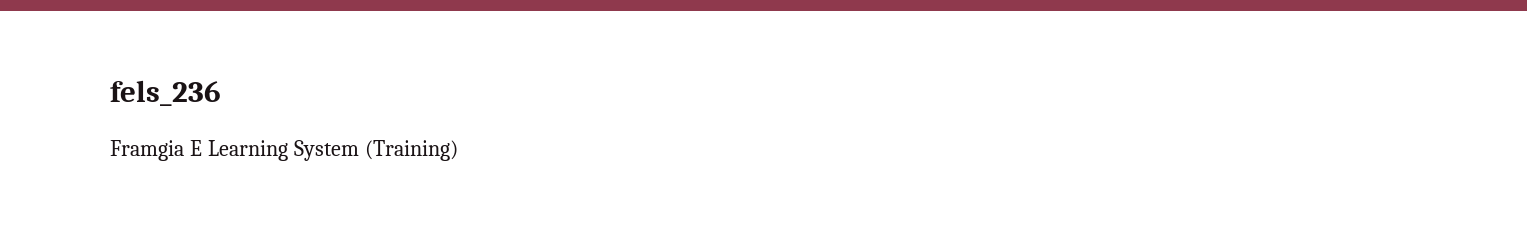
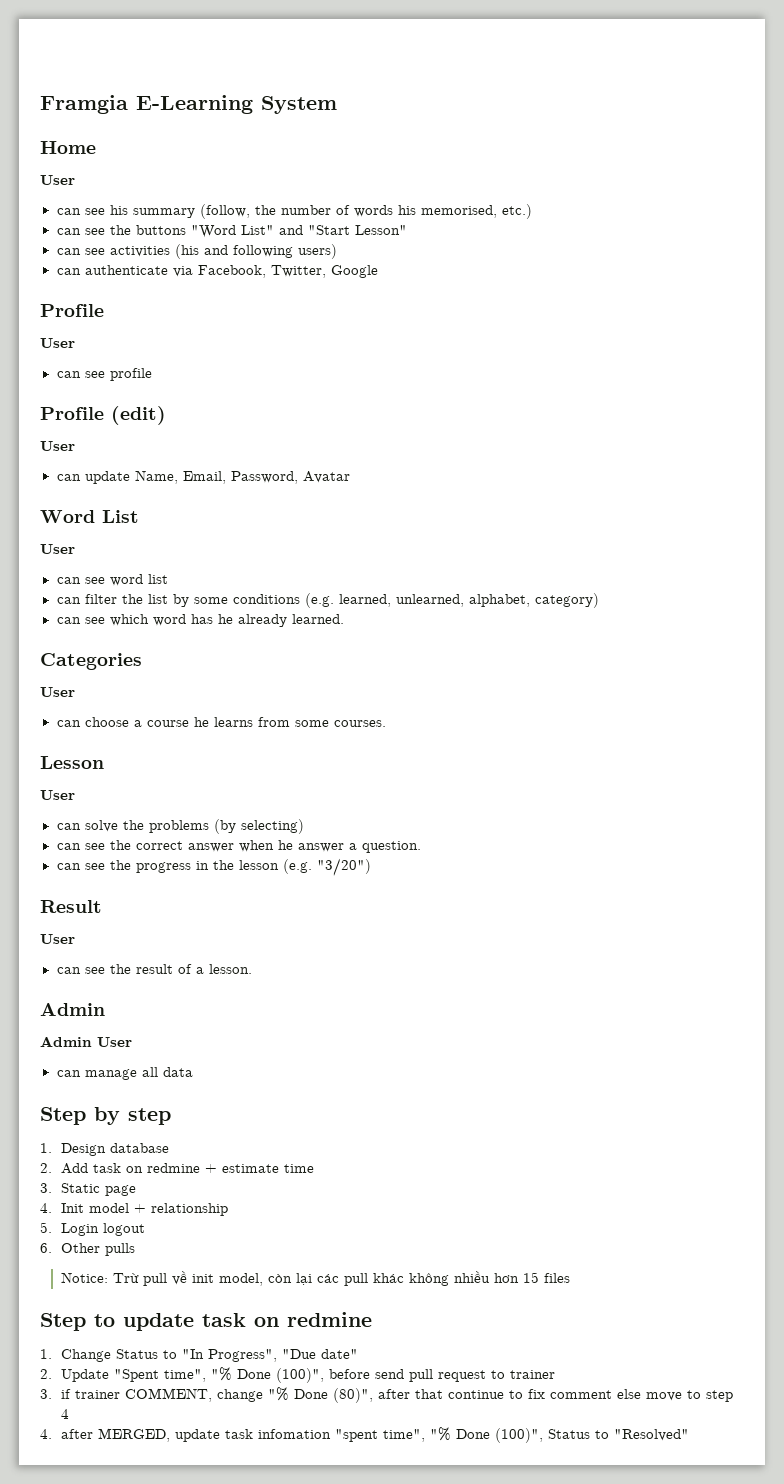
- fels_236
- Framgia E Learning System (Training)
+ Framgia E-Learning System
+ Home
+ User
+ can see his summary (follow, the number of words his memorised, etc.)
+ can see the buttons "Word List" and "Start Lesson"
+ can see activities (his and following users)
+ can authenticate via Facebook, Twitter, Google
+ Profile
+ User
+ can see profile
+ Profile (edit)
+ User
+ can update Name, Email, Password, Avatar
+ Word List
+ User
+ can see word list
+ can filter the list by some conditions (e.g. learned, unlearned, alphabet, category)
+ can see which word has he already learned.
+ Categories
+ User
+ can choose a course he learns from some courses.
+ Lesson
+ User
+ can solve the problems (by selecting)
+ can see the correct answer when he answer a question.
+ can see the progress in the lesson (e.g. "3/20")
+ Result
+ User
+ can see the result of a lesson.
+ Admin
+ Admin User
+ can manage all data
+ Step by step
+ 1. Design database
+ 2. Add task on redmine + estimate time
+ 3. Static page
+ 4. Init model + relationship
+ 5. Login logout
+ 6. Other pulls
+ Notice: Trừ pull về init model, còn lại các pull khác không nhiều hơn 15 files
+ Step to update task on redmine
+ 1. Change Status to "In Progress", "Due date"
+ 2. Update "Spent time", "% Done (100)", before send pull request to trainer
+ 3. if trainer COMMENT, change "% Done (80)", after that continue to fix comment else move to step 4
+ 4. after MERGED, update task infomation "spent time", "% Done (100)", Status to "Resolved"

